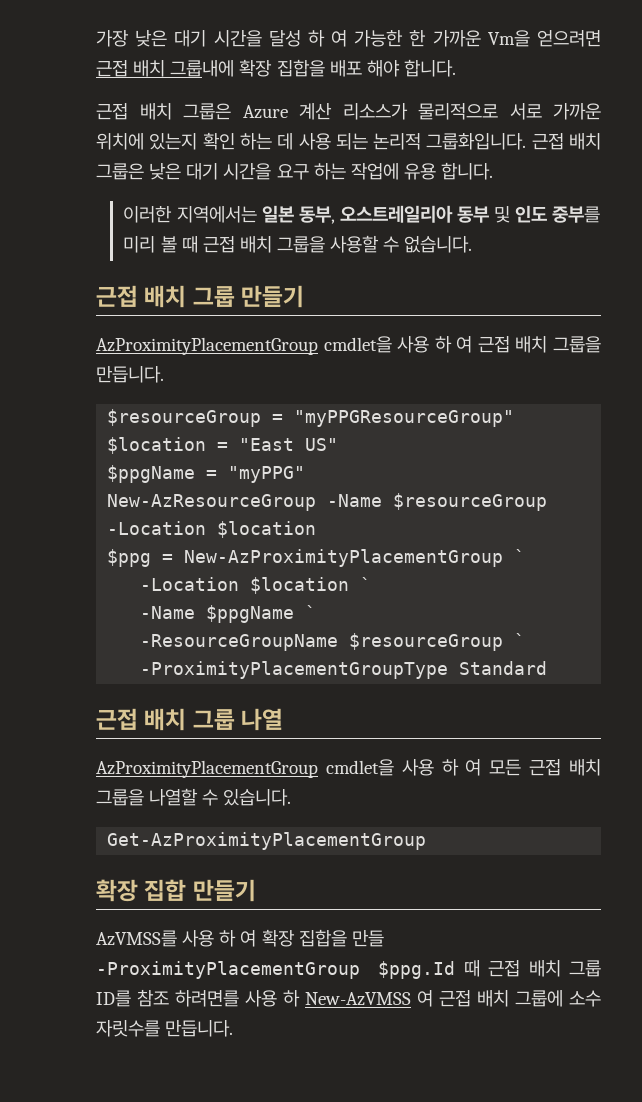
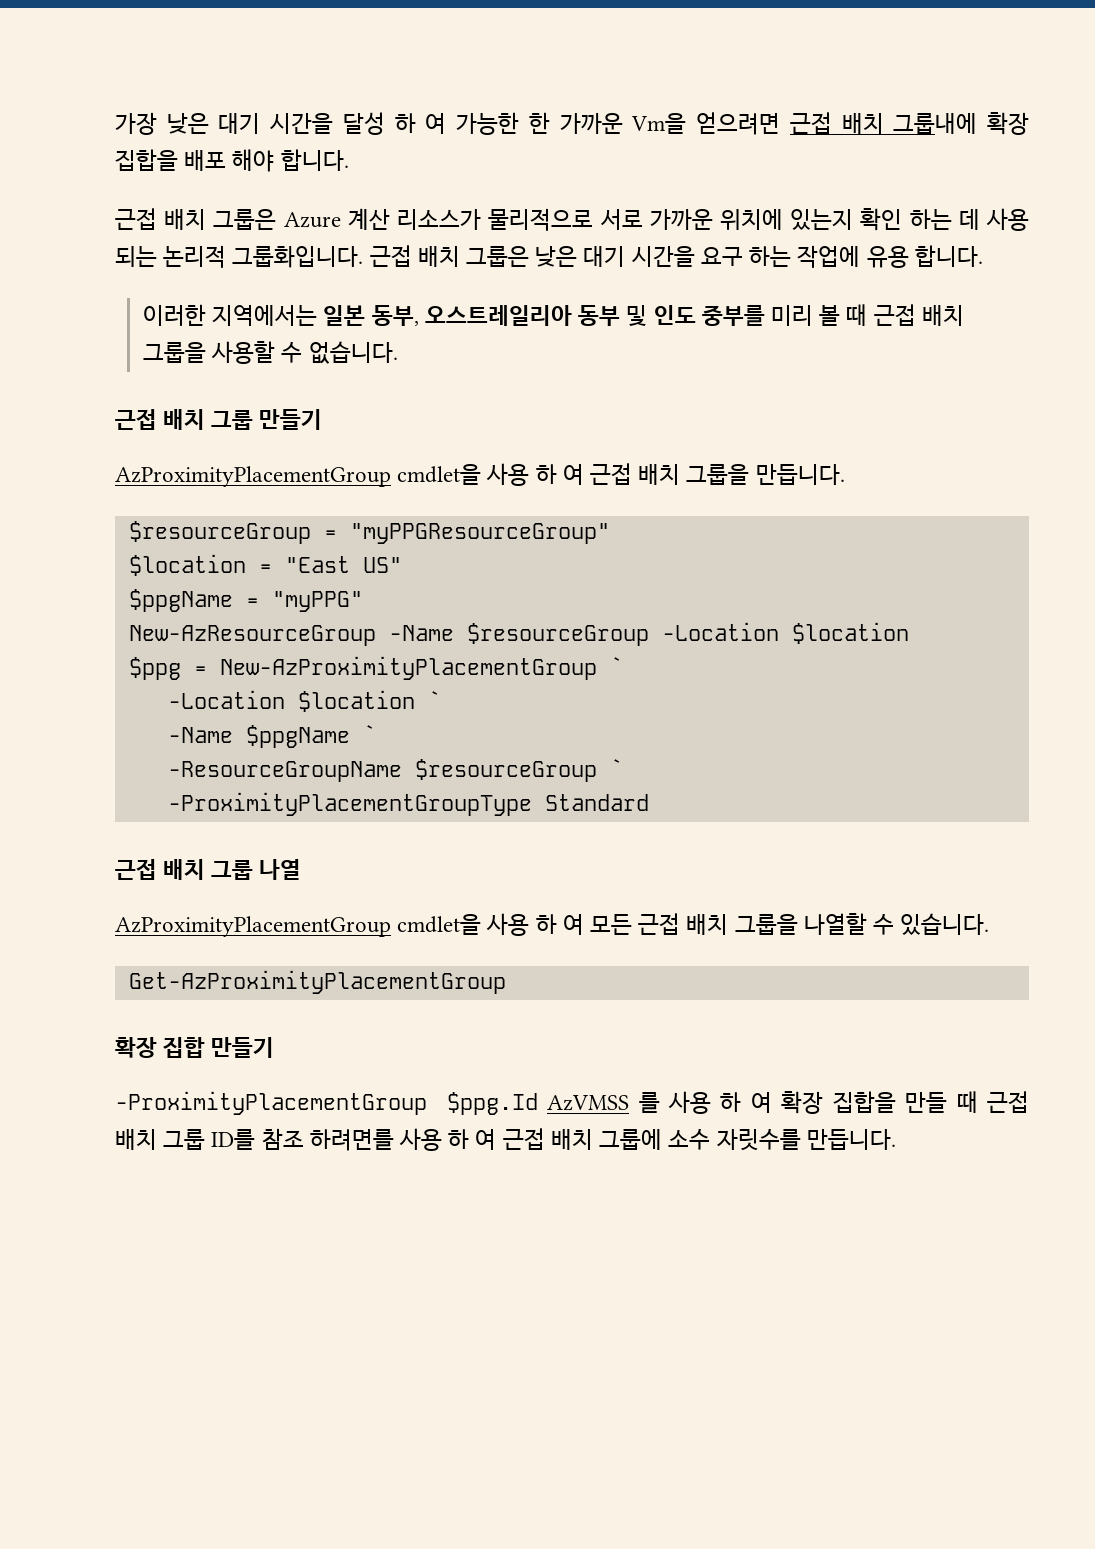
- AzVMSS를 사용 하 여 확장 집합을 만들 -ProximityPlacementGroup $ppg.Id 때 근접 배치 그룹 ID를 참조 하려면를 사용 하 New-AzVMSS 여 근접 배치 그룹에 소수 자릿수를 만듭니다.
+ -ProximityPlacementGroup $ppg.Id AzVMSS 를 사용 하 여 확장 집합을 만들 때 근접 배치 그룹 ID를 참조 하려면를 사용 하 여 근접 배치 그룹에 소수 자릿수를 만듭니다.

